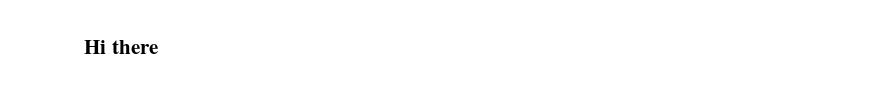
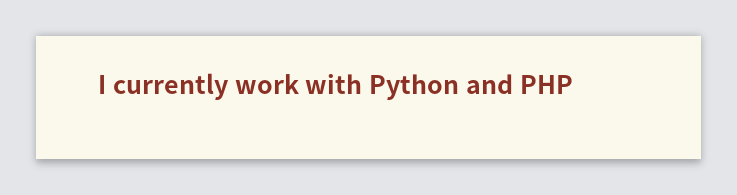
- Hi there
+ I currently work with Python and PHP

